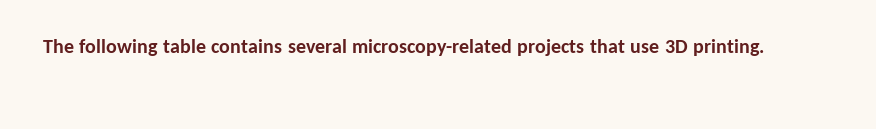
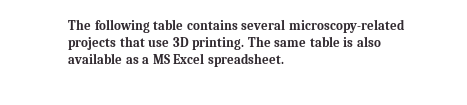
+ The same table is also available as a MS Excel spreadsheet.

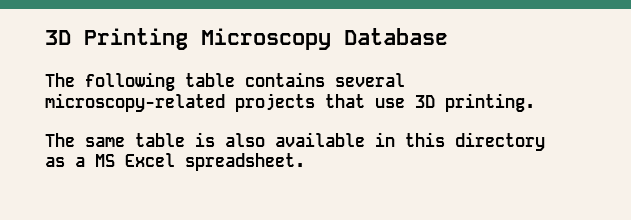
+ 3D Printing Microscopy Database
- The following table contains several microscopy-related projects that use 3D printing. The same table is also available as a MS Excel spreadsheet.
+ The following table contains several microscopy-related projects that use 3D printing.
+ The same table is also available in this directory as a MS Excel spreadsheet.

